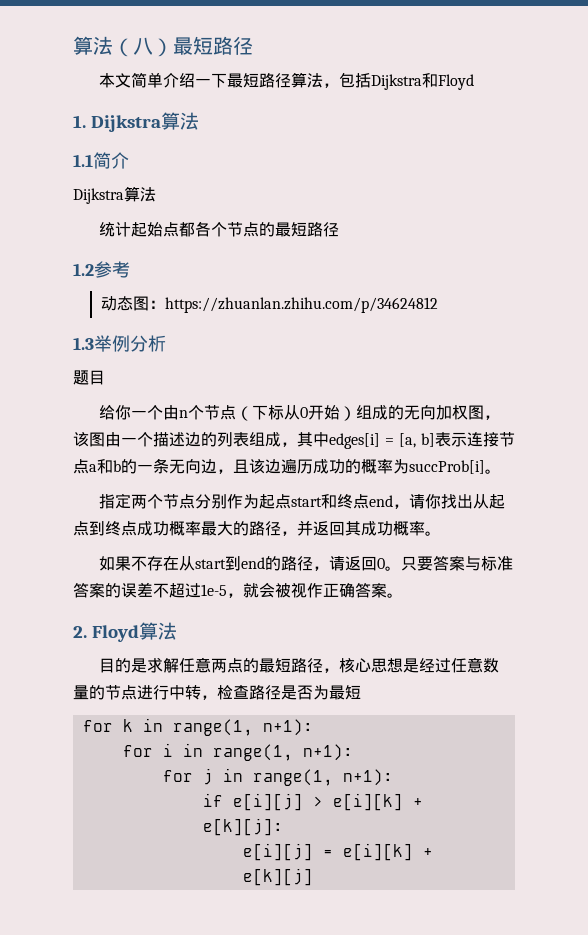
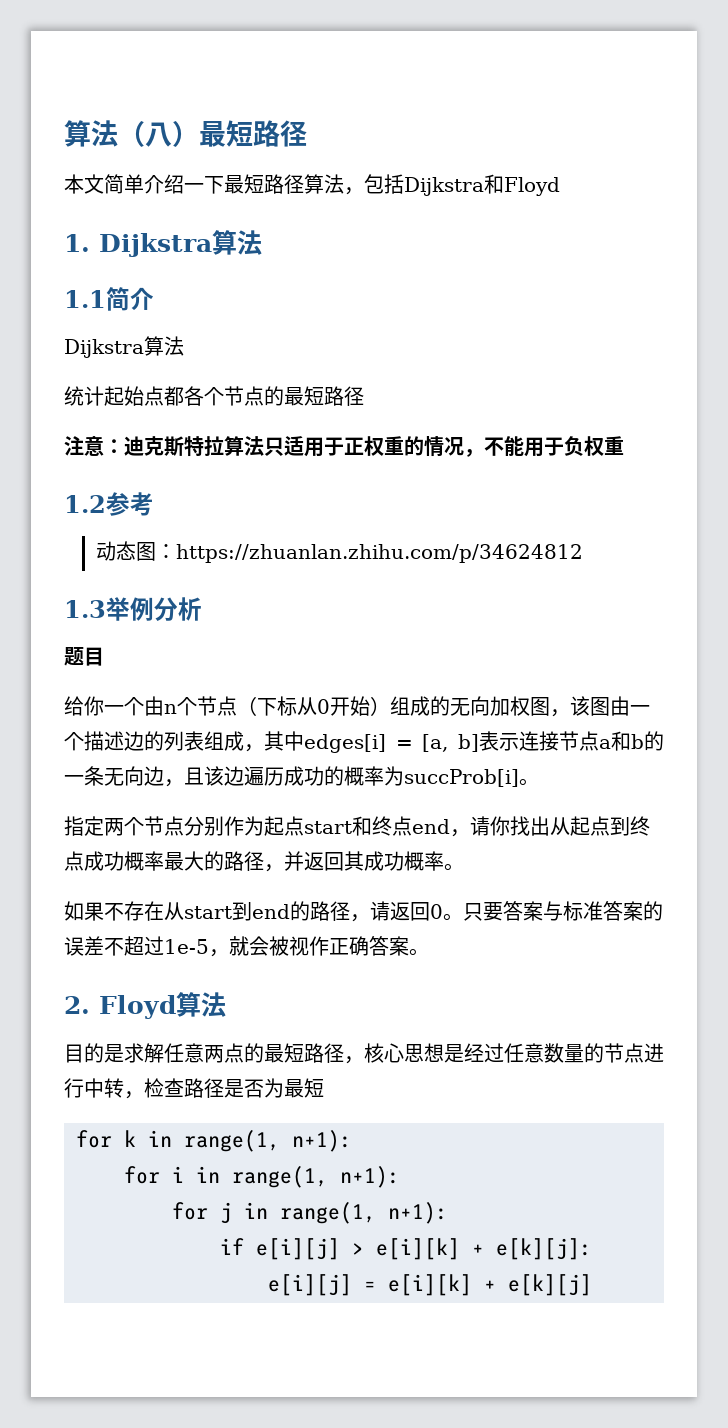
+ 注意：迪克斯特拉算法只适用于正权重的情况，不能用于负权重

